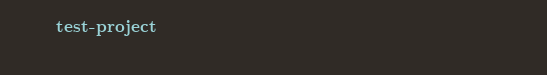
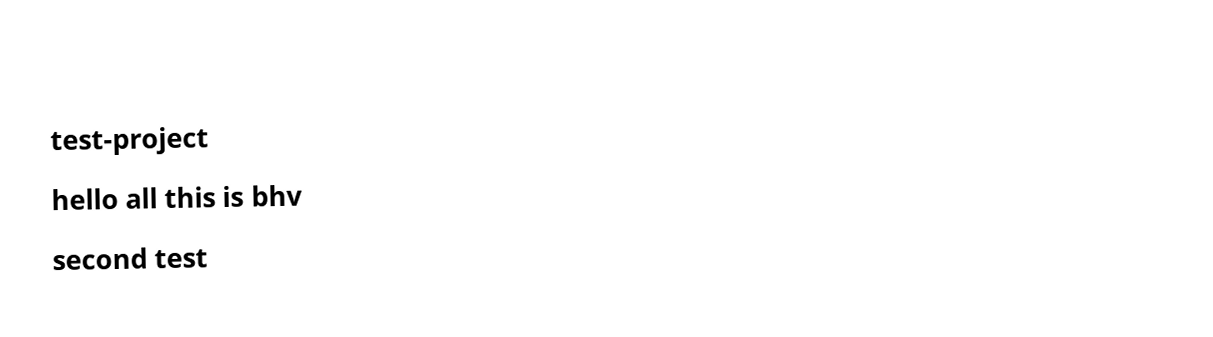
+ hello all this is bhv
+ second test

